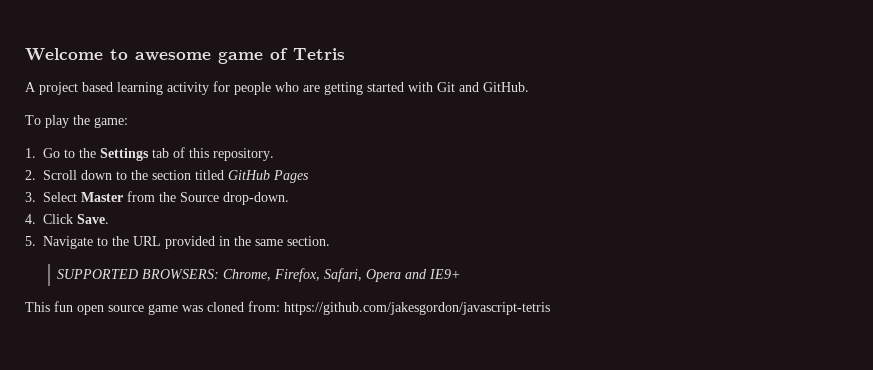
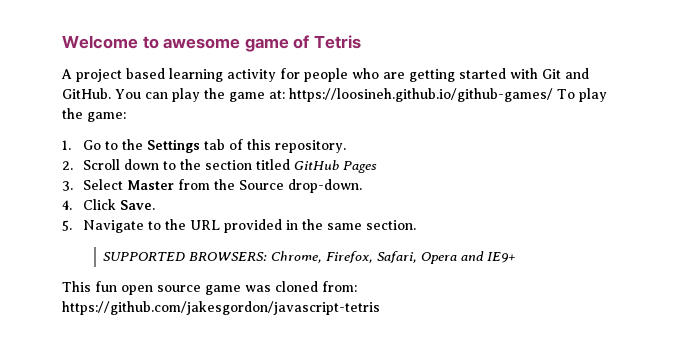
- A project based learning activity for people who are getting started with Git and GitHub.
- To play the game:
+ A project based learning activity for people who are getting started with Git and GitHub. You can play the game at: https://loosineh.github.io/github-games/ To play the game:

